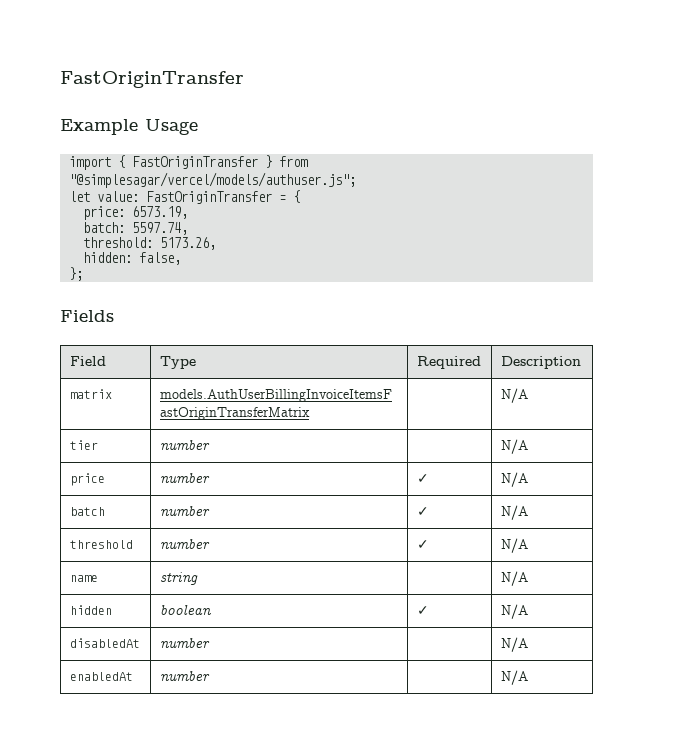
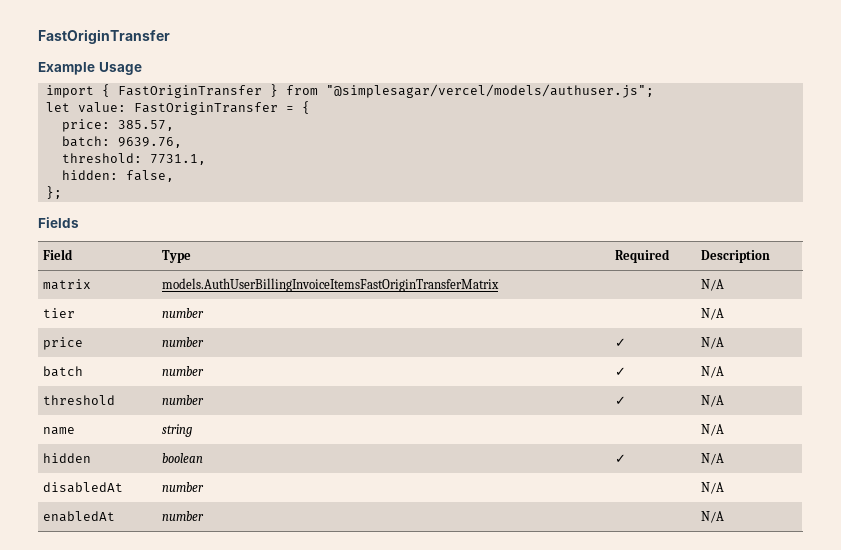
- price: 6573.19,
+ price: 385.57,
- batch: 5597.74,
+ batch: 9639.76,
- threshold: 5173.26,
+ threshold: 7731.1,

